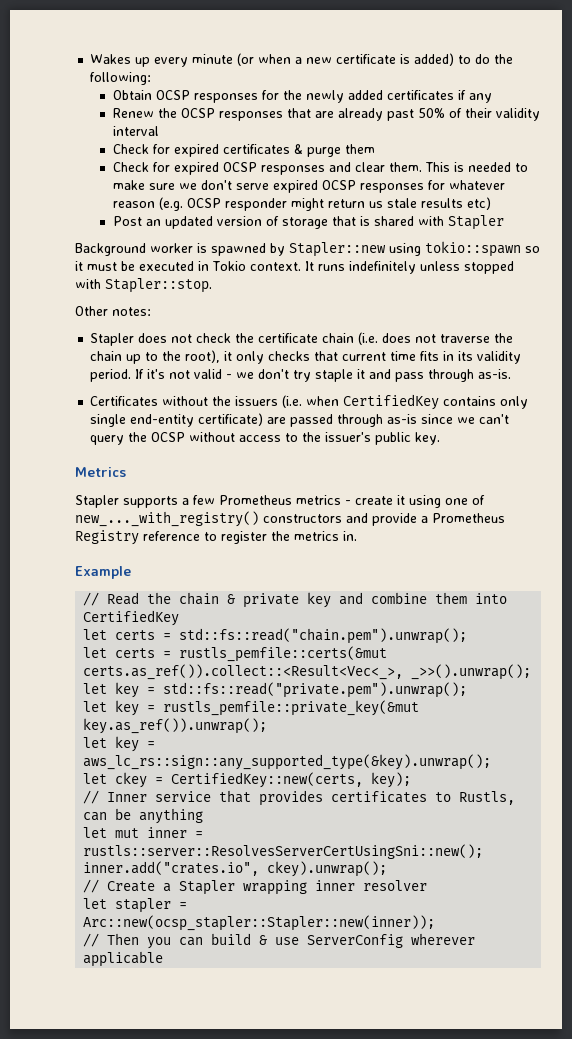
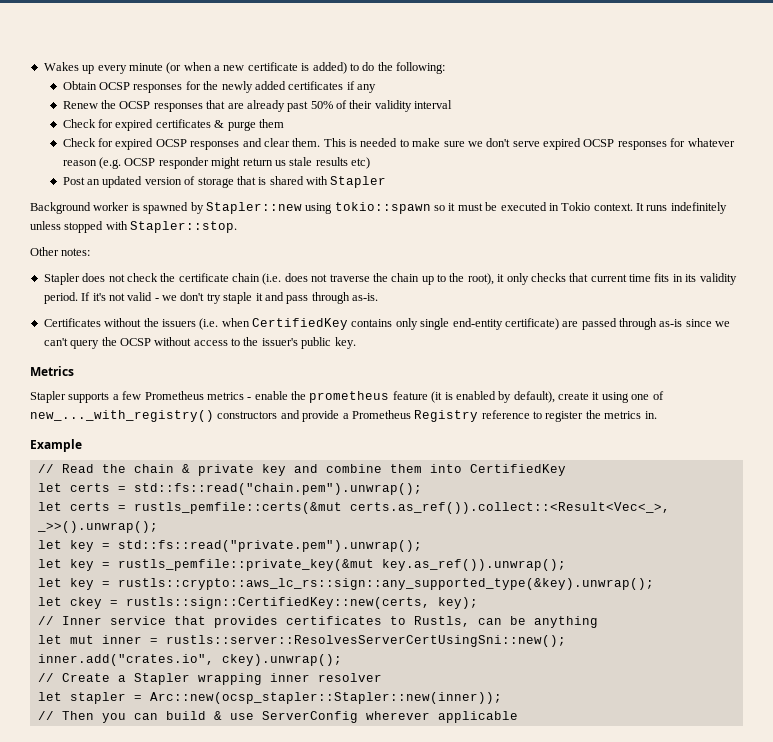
- Stapler supports a few Prometheus metrics - create it using one of new_..._with_registry() constructors and provide a Prometheus Registry reference to register the metrics in.
+ Stapler supports a few Prometheus metrics - enable the prometheus feature (it is enabled by default), create it using one of new_..._with_registry() constructors and provide a Prometheus Registry reference to register the metrics in.
- let key = aws_lc_rs::sign::any_supported_type(&key).unwrap();
+ let key = rustls::crypto::aws_lc_rs::sign::any_supported_type(&key).unwrap();
- let ckey = CertifiedKey::new(certs, key);
+ let ckey = rustls::sign::CertifiedKey::new(certs, key);

